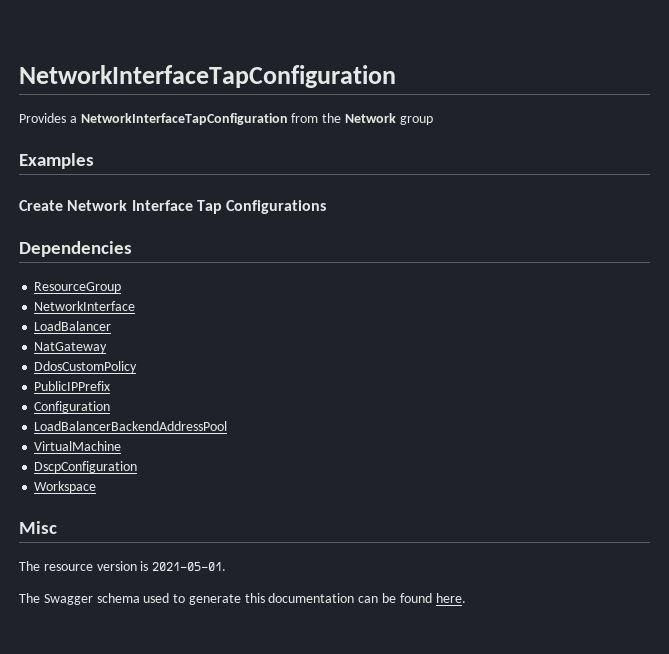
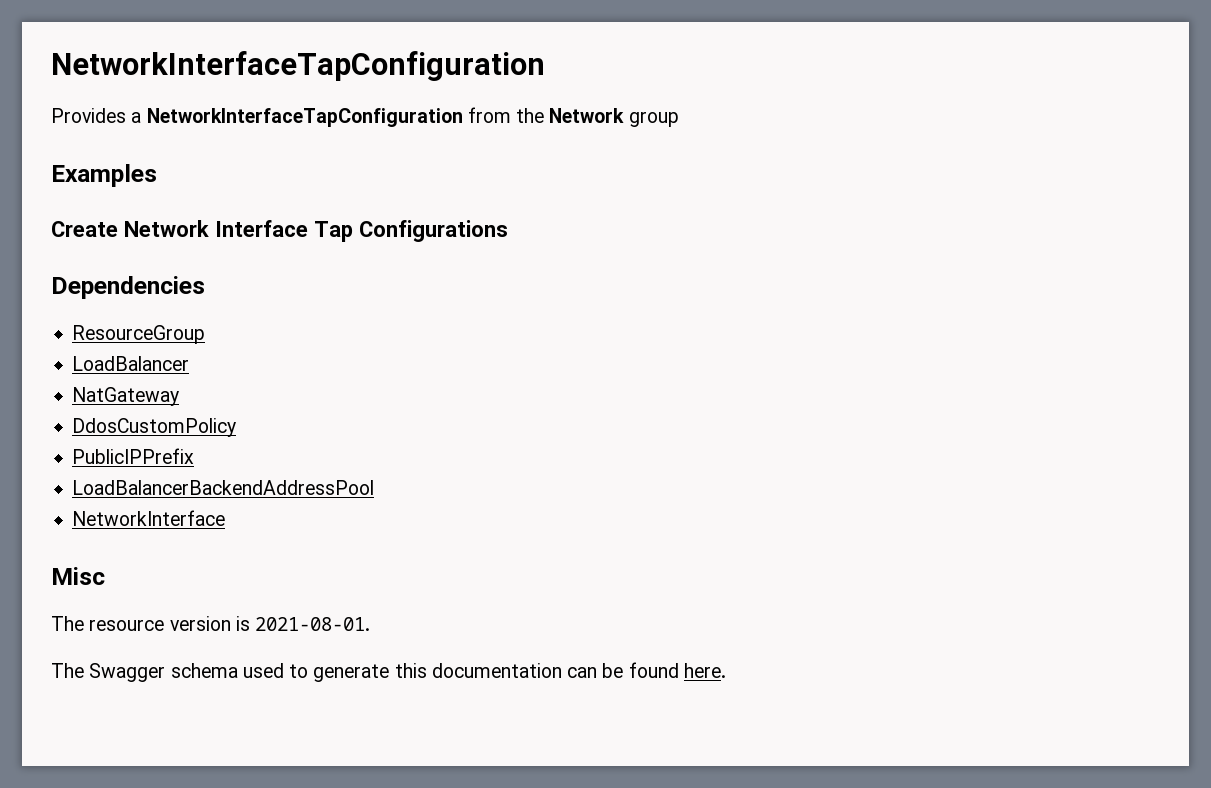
- NetworkInterface
- Configuration
- VirtualMachine
- DscpConfiguration
- Workspace
+ NetworkInterface
- The resource version is 2021-05-01.
+ The resource version is 2021-08-01.

